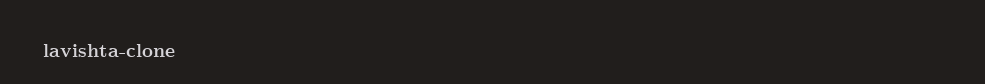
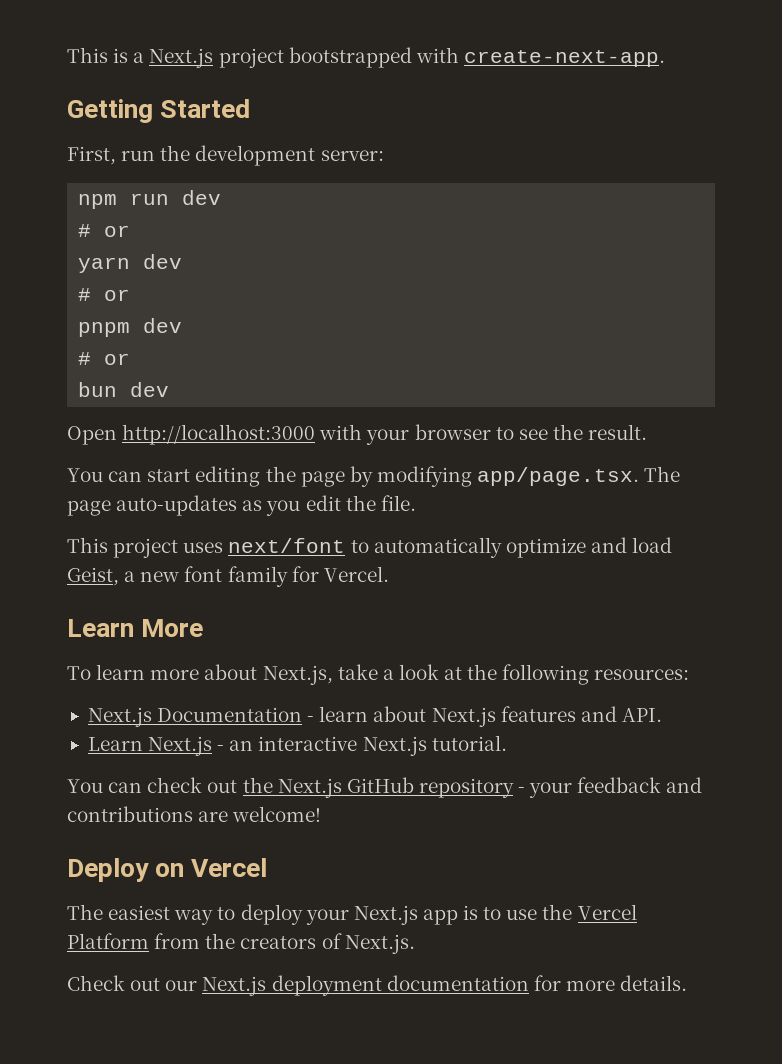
- lavishta-clone
+ This is a Next.js project bootstrapped with create-next-app.
+ Getting Started
+ First, run the development server:
+ npm run dev
+ # or
+ yarn dev
+ # or
+ pnpm dev
+ # or
+ bun dev
+ Open http://localhost:3000 with your browser to see the result.
+ You can start editing the page by modifying app/page.tsx. The page auto-updates as you edit the file.
+ This project uses next/font to automatically optimize and load Geist, a new font family for Vercel.
+ Learn More
+ To learn more about Next.js, take a look at the following resources:
+ Next.js Documentation - learn about Next.js features and API.
+ Learn Next.js - an interactive Next.js tutorial.
+ You can check out the Next.js GitHub repository - your feedback and contributions are welcome!
+ Deploy on Vercel
+ The easiest way to deploy your Next.js app is to use the Vercel Platform from the creators of Next.js.
+ Check out our Next.js deployment documentation for more details.

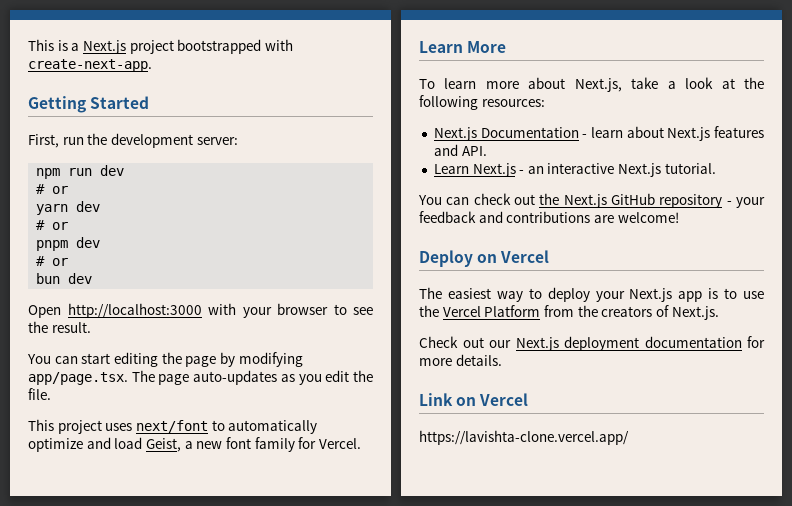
+ Link on Vercel
+ https://lavishta-clone.vercel.app/

